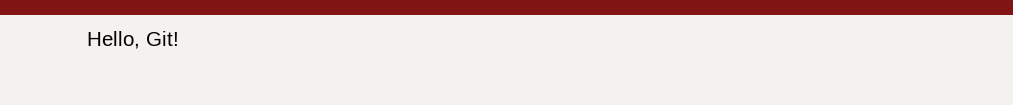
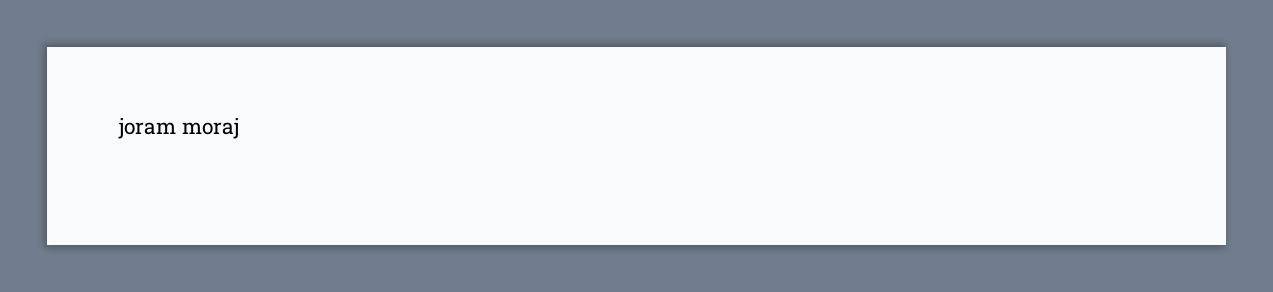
- Hello, Git!
+ joram moraj

